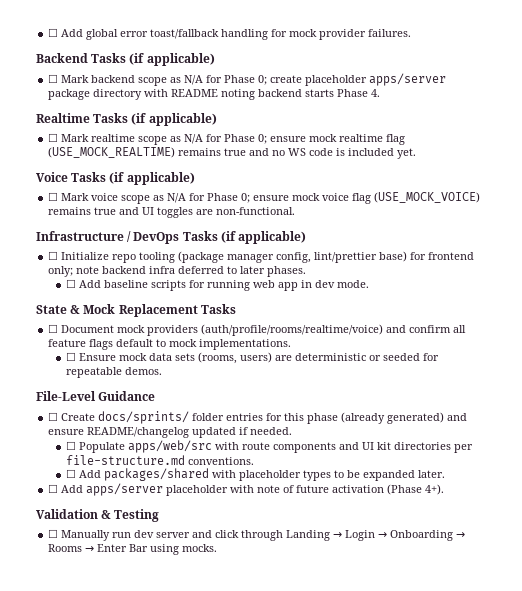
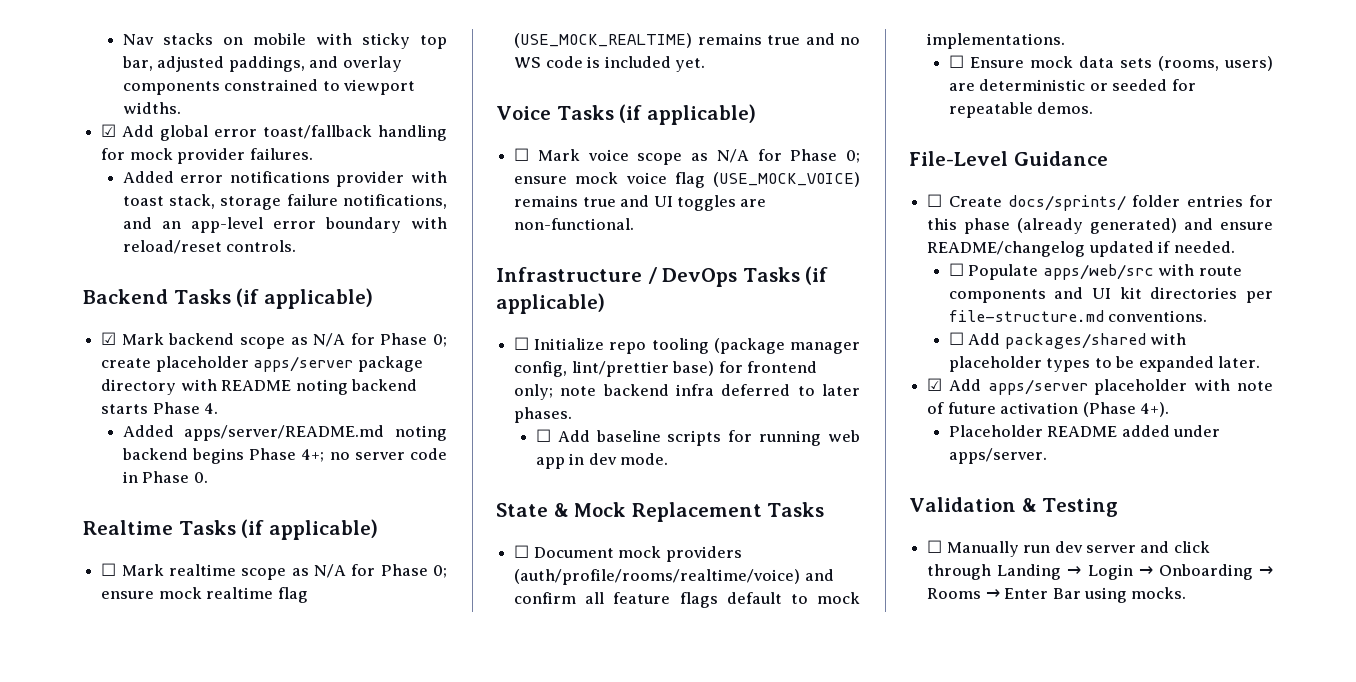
- ☐ Add global error toast/fallback handling for mock provider failures.
+ Nav stacks on mobile with sticky top bar, adjusted paddings, and overlay components constrained to viewport widths.
+ ☑ Add global error toast/fallback handling for mock provider failures.
+ Added error notifications provider with toast stack, storage failure notifications, and an app-level error boundary with reload/reset controls.
- ☐ Mark backend scope as N/A for Phase 0; create placeholder apps/server package directory with README noting backend starts Phase 4.
+ ☑ Mark backend scope as N/A for Phase 0; create placeholder apps/server package directory with README noting backend starts Phase 4.
+ Added apps/server/README.md noting backend begins Phase 4+; no server code in Phase 0.
- ☐ Add apps/server placeholder with note of future activation (Phase 4+).
+ ☑ Add apps/server placeholder with note of future activation (Phase 4+).
+ Placeholder README added under apps/server.

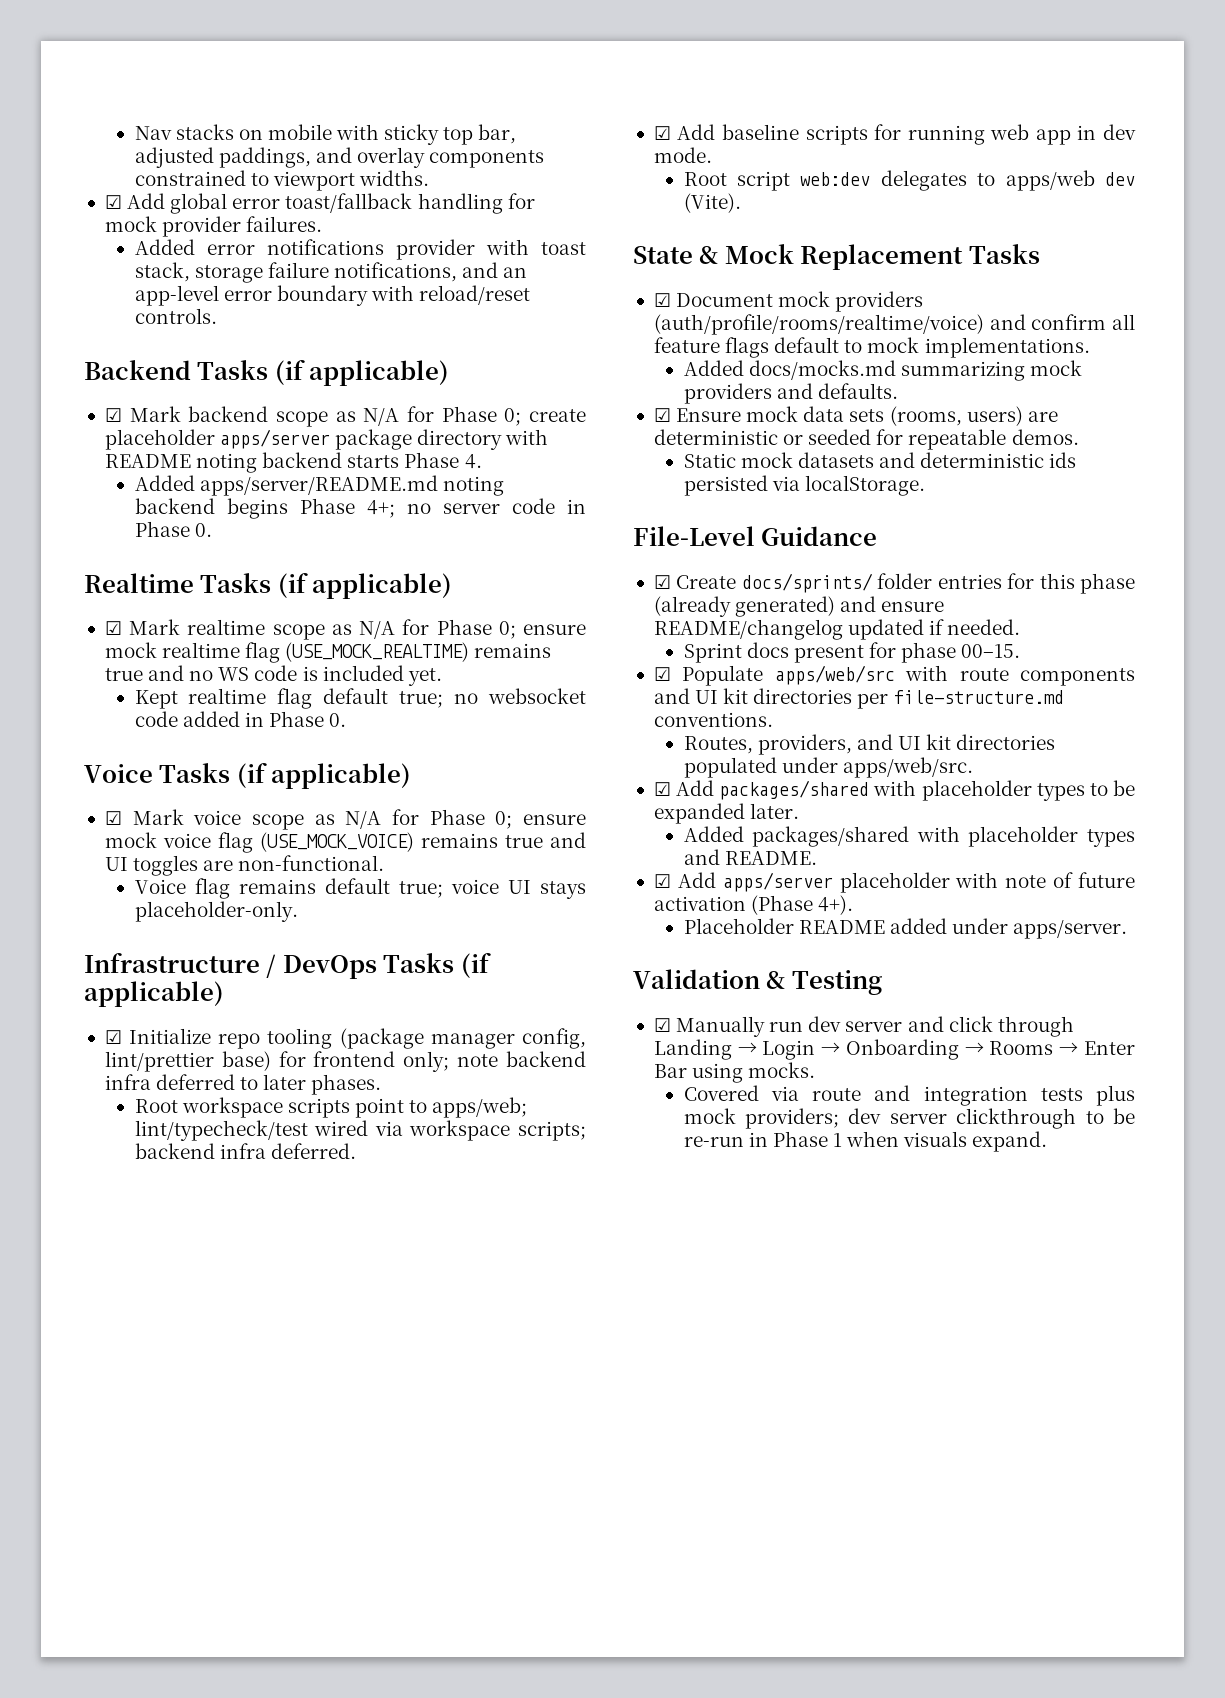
- ☐ Mark realtime scope as N/A for Phase 0; ensure mock realtime flag (USE_MOCK_REALTIME) remains true and no WS code is included yet.
+ ☑ Mark realtime scope as N/A for Phase 0; ensure mock realtime flag (USE_MOCK_REALTIME) remains true and no WS code is included yet.
+ Kept realtime flag default true; no websocket code added in Phase 0.
- ☐ Mark voice scope as N/A for Phase 0; ensure mock voice flag (USE_MOCK_VOICE) remains true and UI toggles are non-functional.
+ ☑ Mark voice scope as N/A for Phase 0; ensure mock voice flag (USE_MOCK_VOICE) remains true and UI toggles are non-functional.
+ Voice flag remains default true; voice UI stays placeholder-only.
- ☐ Initialize repo tooling (package manager config, lint/prettier base) for frontend only; note backend infra deferred to later phases.
+ ☑ Initialize repo tooling (package manager config, lint/prettier base) for frontend only; note backend infra deferred to later phases.
- ☐ Add baseline scripts for running web app in dev mode.
+ Root workspace scripts point to apps/web; lint/typecheck/test wired via workspace scripts; backend infra deferred.
+ ☑ Add baseline scripts for running web app in dev mode.
+ Root script web:dev delegates to apps/web dev (Vite).
- ☐ Document mock providers (auth/profile/rooms/realtime/voice) and confirm all feature flags default to mock implementations.
+ ☑ Document mock providers (auth/profile/rooms/realtime/voice) and confirm all feature flags default to mock implementations.
- ☐ Ensure mock data sets (rooms, users) are deterministic or seeded for repeatable demos.
+ Added docs/mocks.md summarizing mock providers and defaults.
+ ☑ Ensure mock data sets (rooms, users) are deterministic or seeded for repeatable demos.
+ Static mock datasets and deterministic ids persisted via localStorage.
- ☐ Create docs/sprints/ folder entries for this phase (already generated) and ensure README/changelog updated if needed.
+ ☑ Create docs/sprints/ folder entries for this phase (already generated) and ensure README/changelog updated if needed.
- ☐ Populate apps/web/src with route components and UI kit directories per file-structure.md conventions.
+ Sprint docs present for phase 00–15.
+ ☑ Populate apps/web/src with route components and UI kit directories per file-structure.md conventions.
- ☐ Add packages/shared with placeholder types to be expanded later.
+ Routes, providers, and UI kit directories populated under apps/web/src.
+ ☑ Add packages/shared with placeholder types to be expanded later.
+ Added packages/shared with placeholder types and README.
- ☐ Manually run dev server and click through Landing → Login → Onboarding → Rooms → Enter Bar using mocks.
+ ☑ Manually run dev server and click through Landing → Login → Onboarding → Rooms → Enter Bar using mocks.
+ Covered via route and integration tests plus mock providers; dev server clickthrough to be re-run in Phase 1 when visuals expand.

